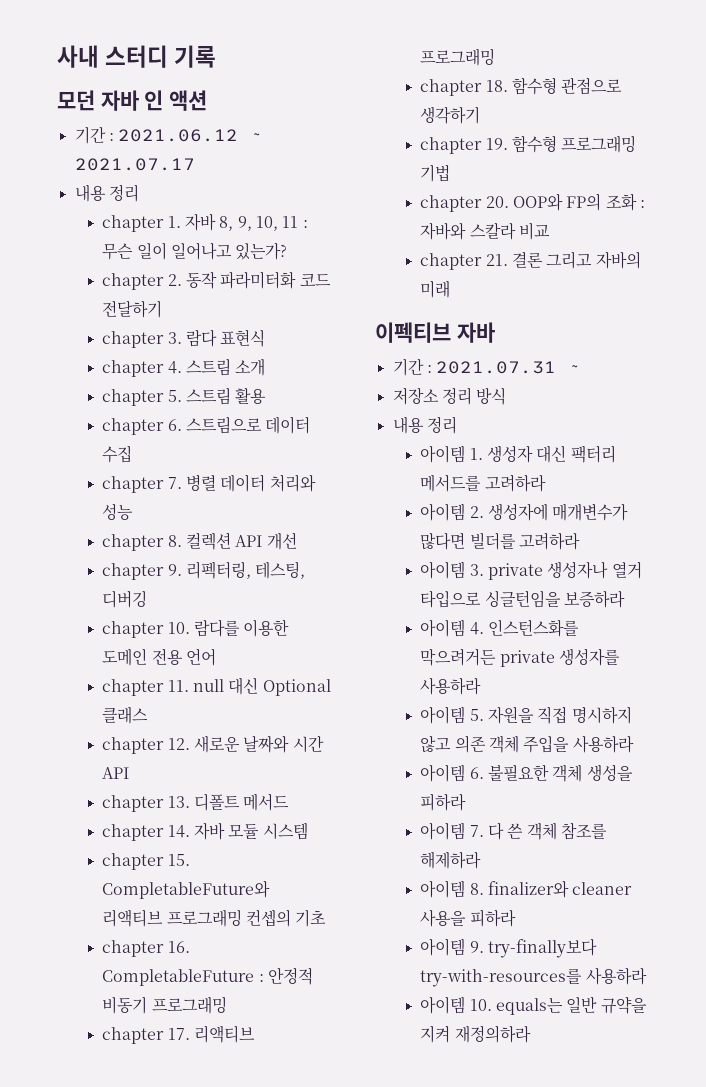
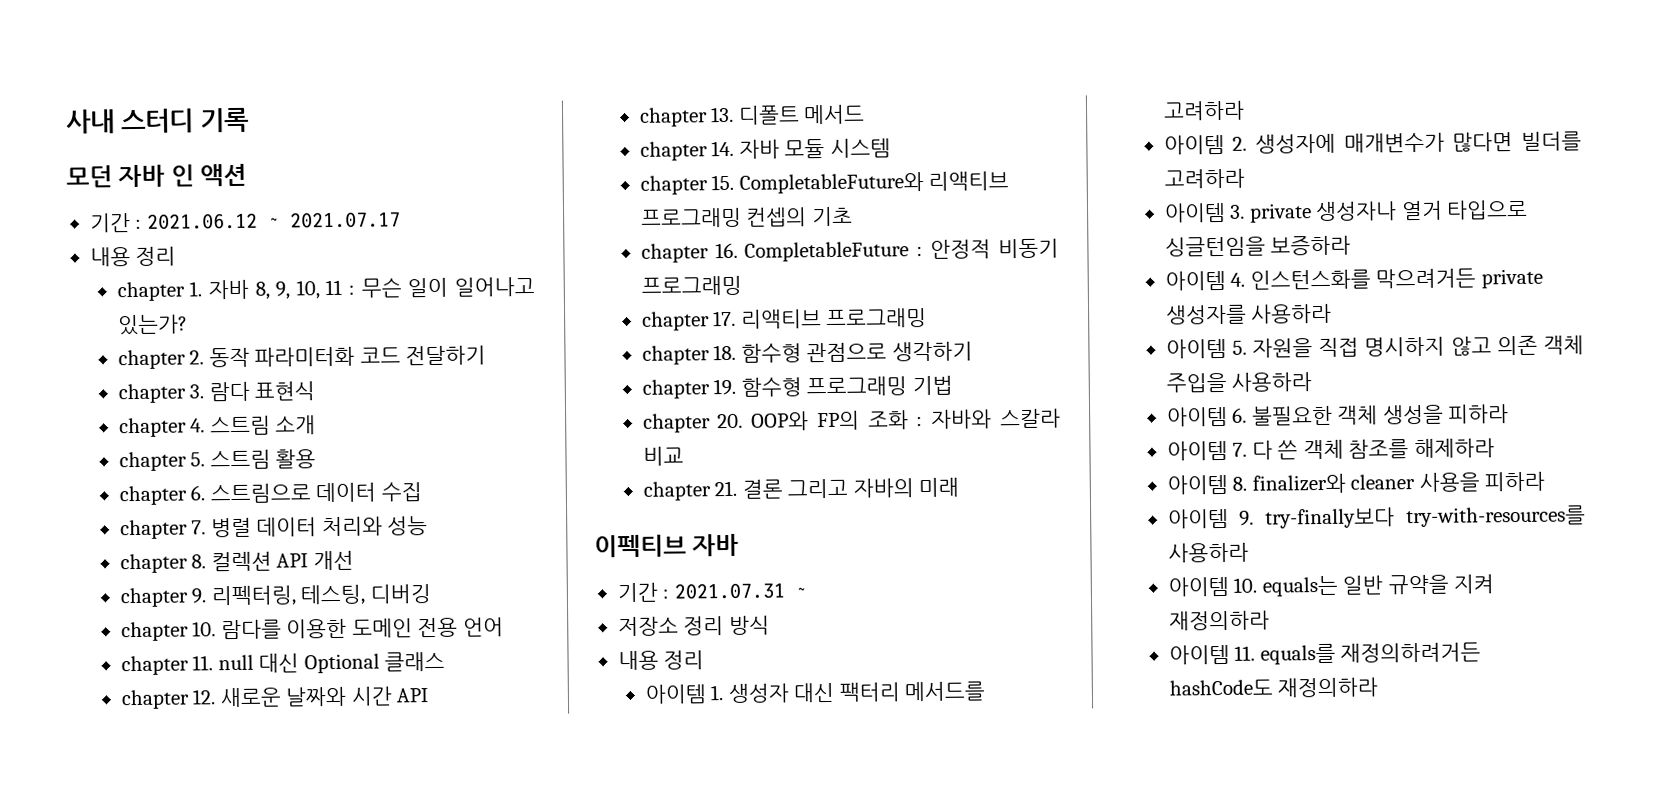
+ 아이템 11. equals를 재정의하려거든 hashCode도 재정의하라

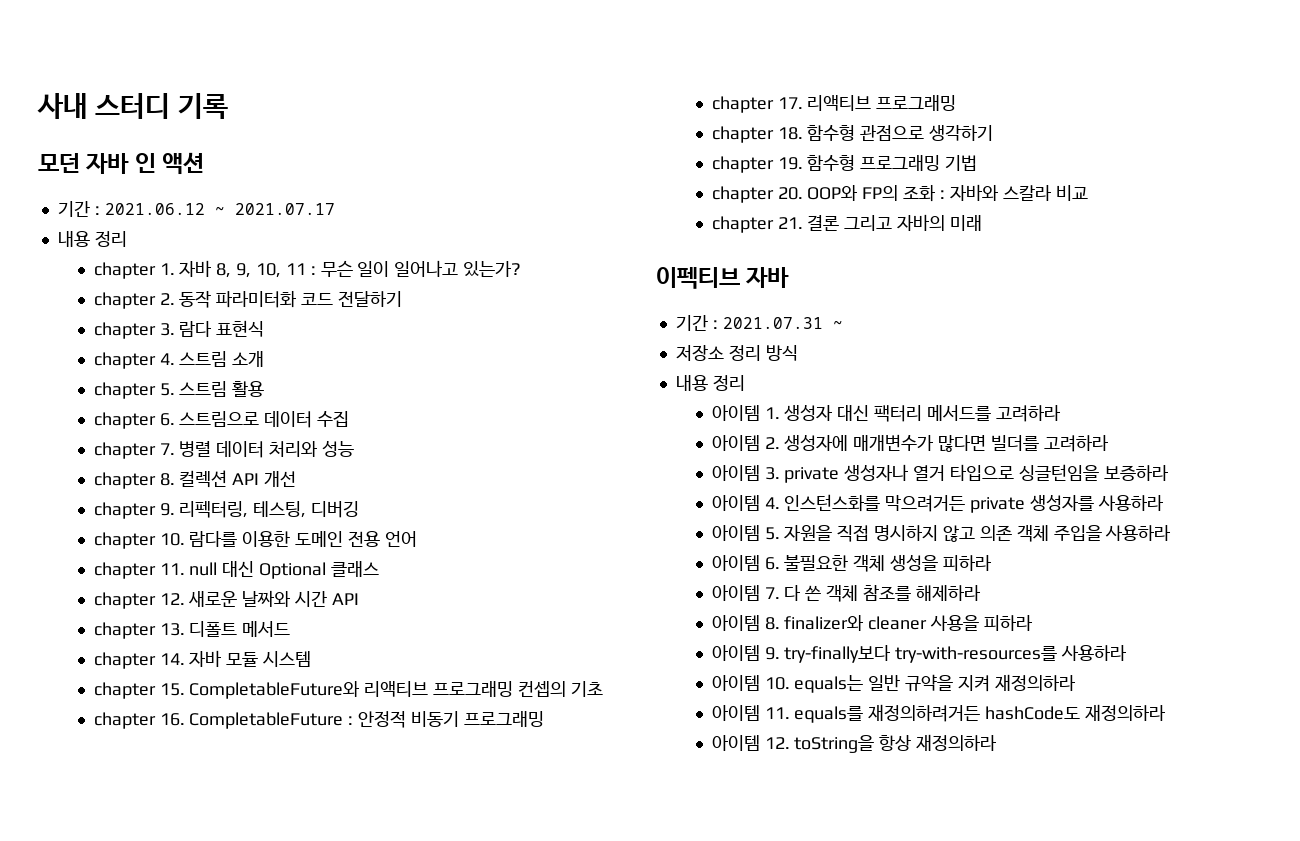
+ 아이템 12. toString을 항상 재정의하라

